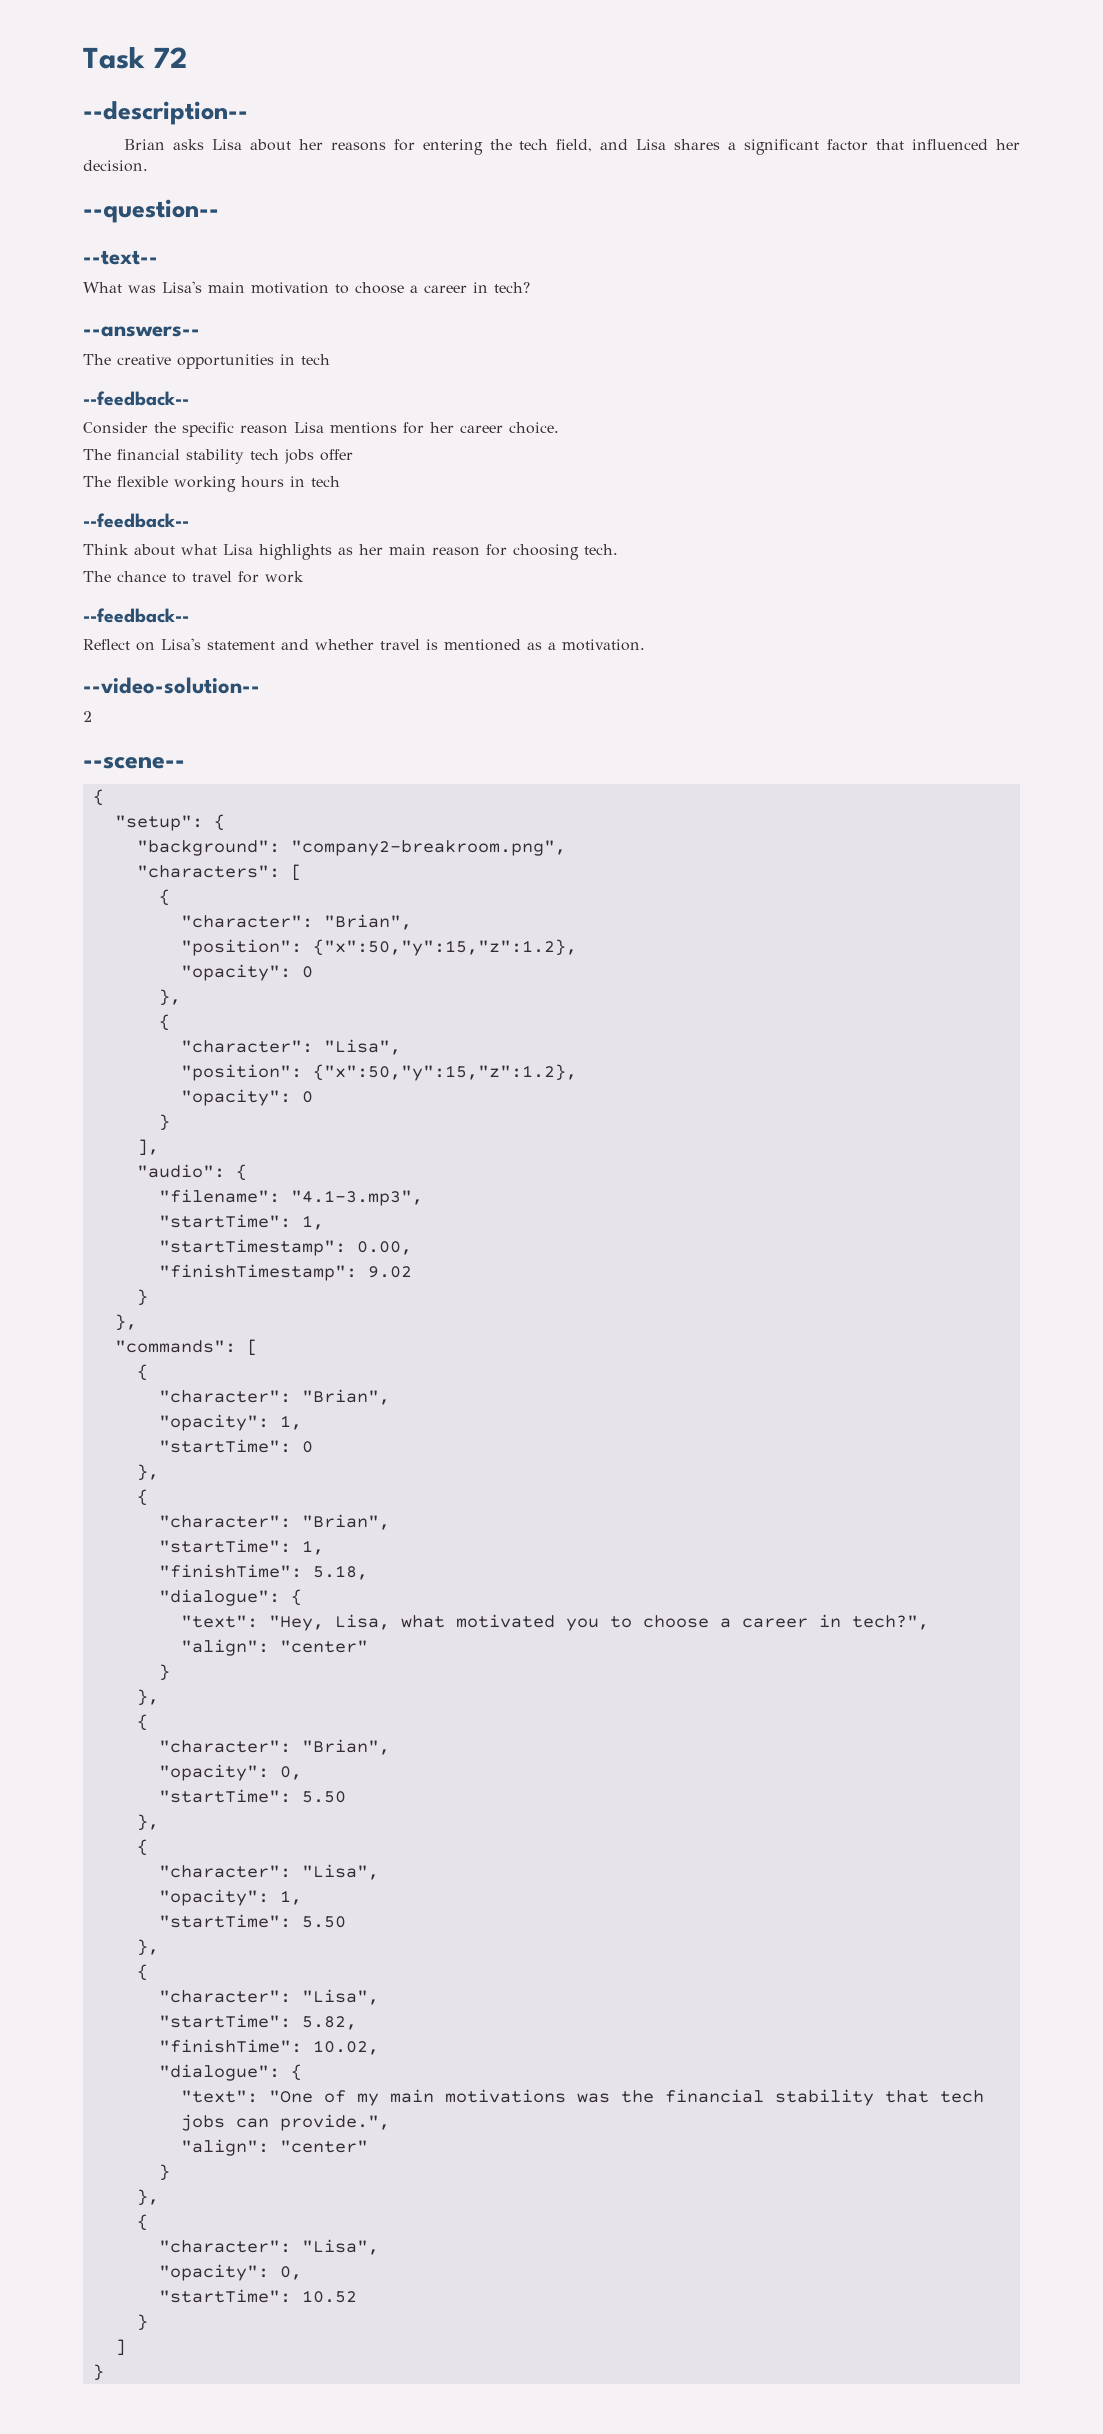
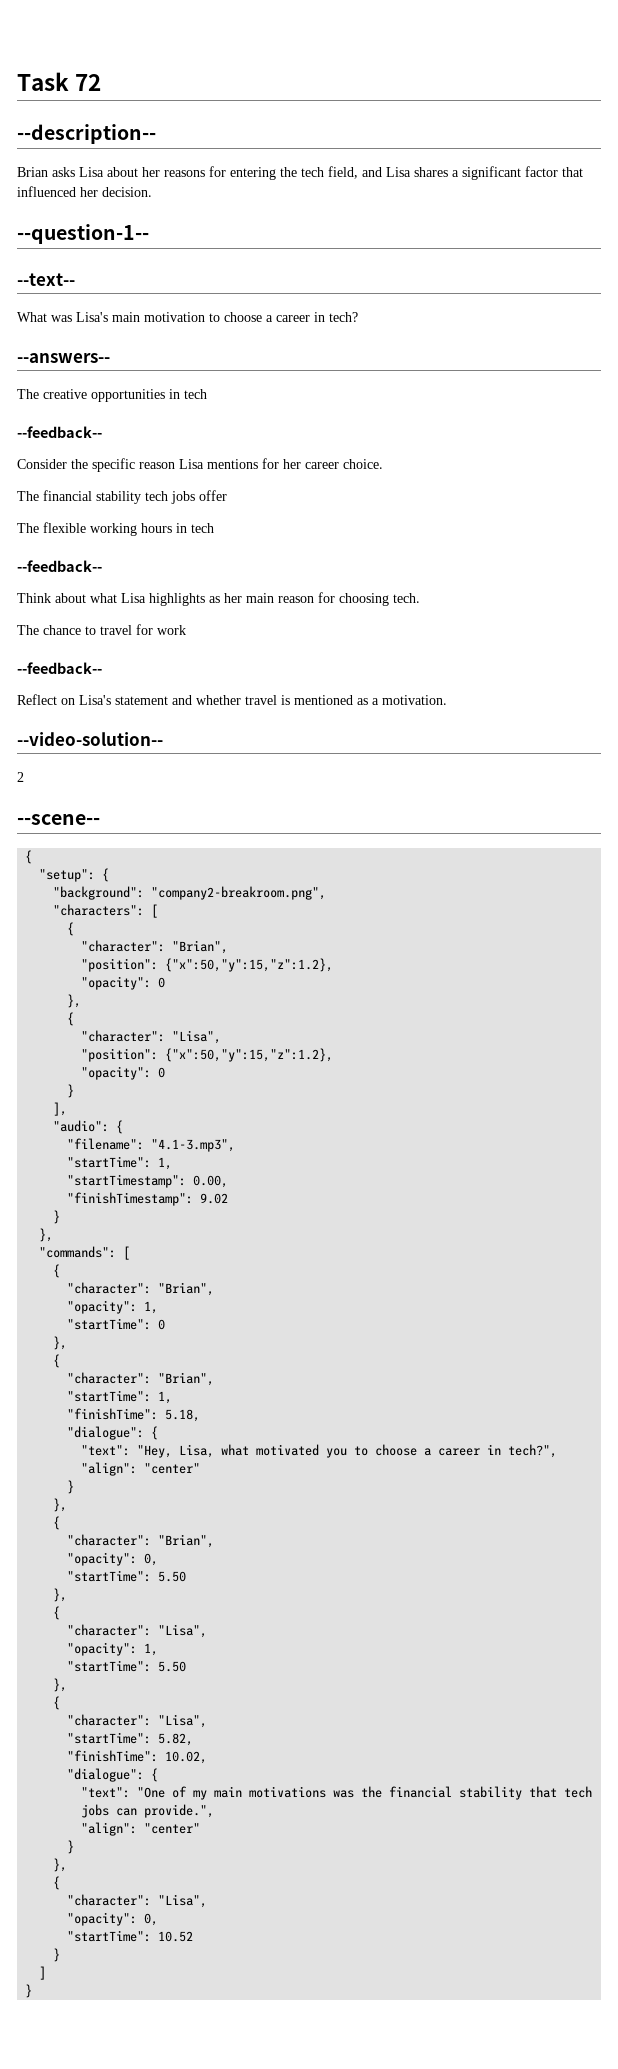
- --question--
+ --question-1--

